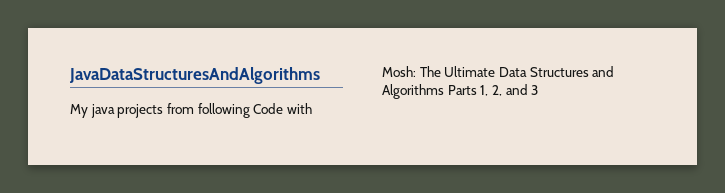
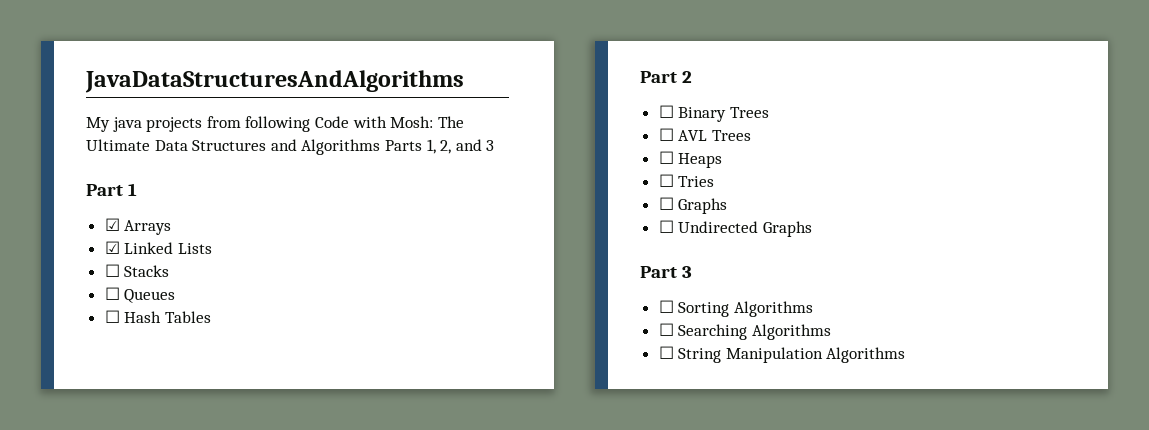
+ Part 1
+ ☑ Arrays
+ ☑ Linked Lists
+ ☐ Stacks
+ ☐ Queues
+ ☐ Hash Tables
+ Part 2
+ ☐ Binary Trees
+ ☐ AVL Trees
+ ☐ Heaps
+ ☐ Tries
+ ☐ Graphs
+ ☐ Undirected Graphs
+ Part 3
+ ☐ Sorting Algorithms
+ ☐ Searching Algorithms
+ ☐ String Manipulation Algorithms

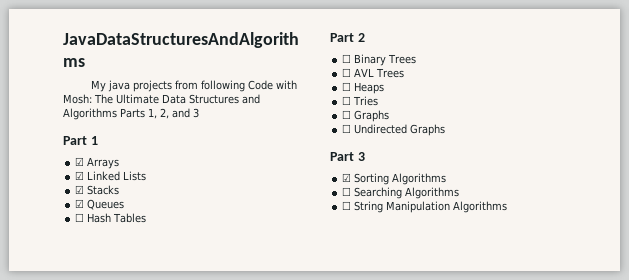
- ☐ Stacks
+ ☑ Stacks
- ☐ Queues
+ ☑ Queues
- ☐ Sorting Algorithms
+ ☑ Sorting Algorithms

